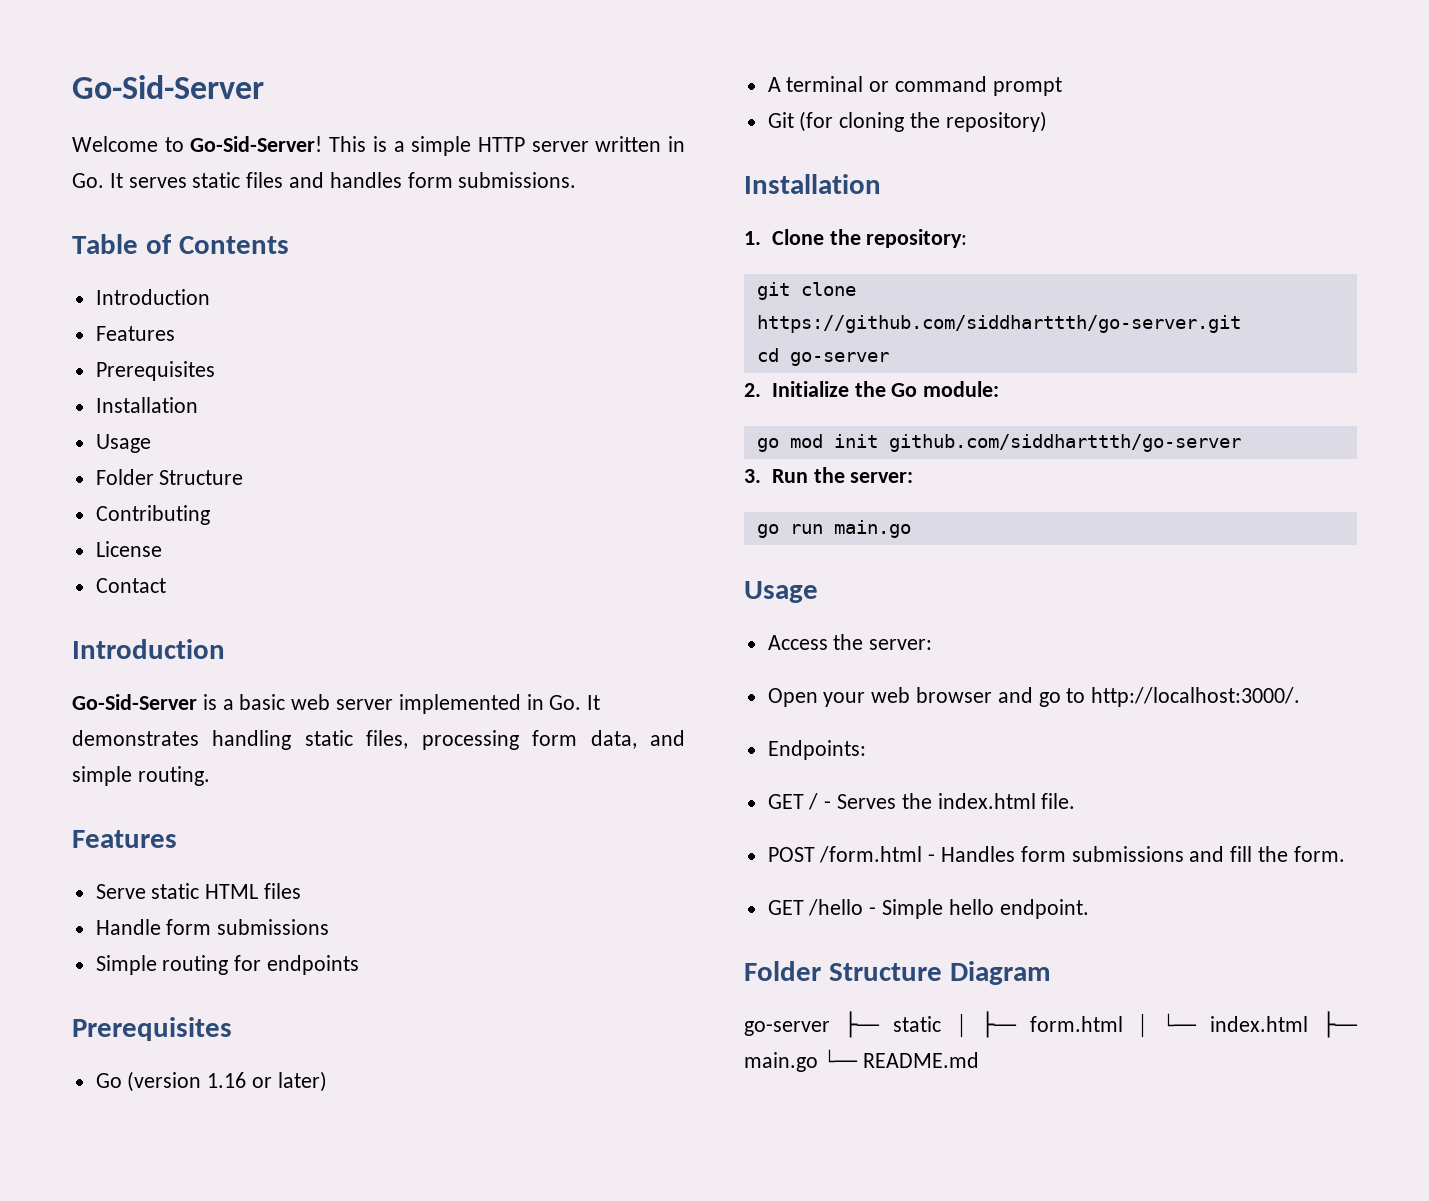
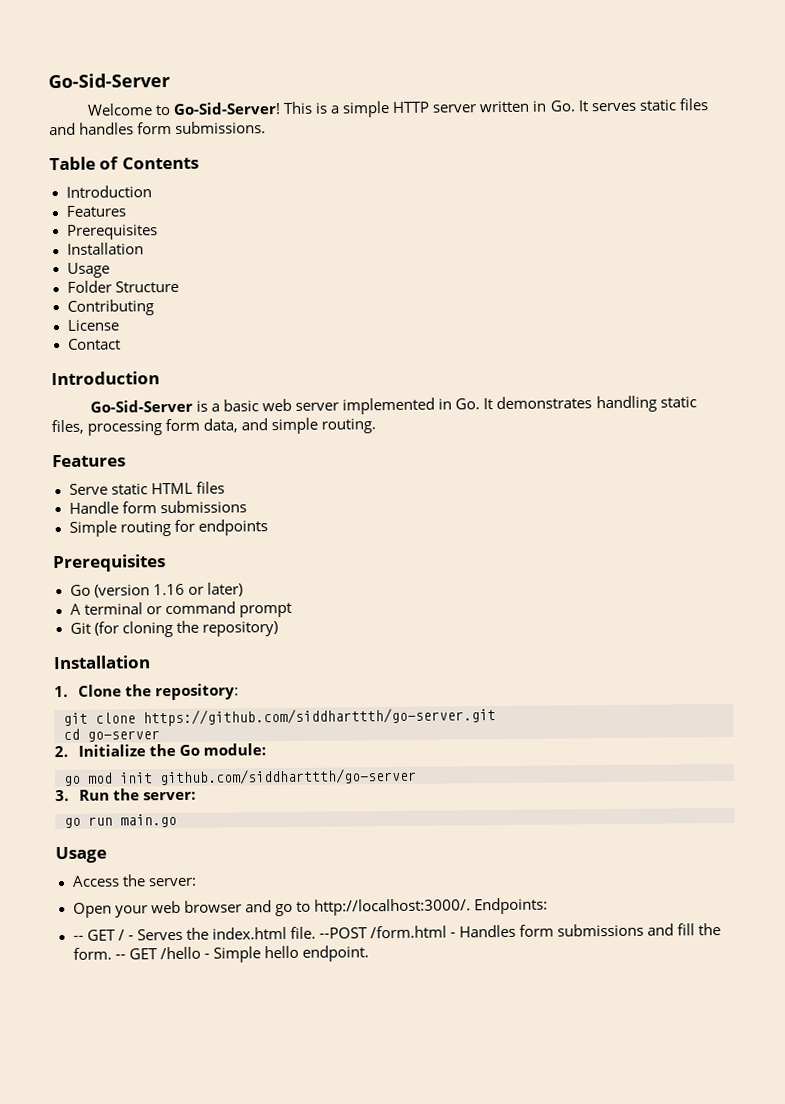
- Open your web browser and go to http://localhost:3000/.
- Endpoints:
+ Open your web browser and go to http://localhost:3000/. Endpoints:
- GET / - Serves the index.html file.
- POST /form.html - Handles form submissions and fill the form.
- GET /hello - Simple hello endpoint.
+ -- GET / - Serves the index.html file. --POST /form.html - Handles form submissions and fill the form. -- GET /hello - Simple hello endpoint.
- Folder Structure Diagram
- go-server ├── static │ ├── form.html │ └── index.html ├── main.go └── README.md

